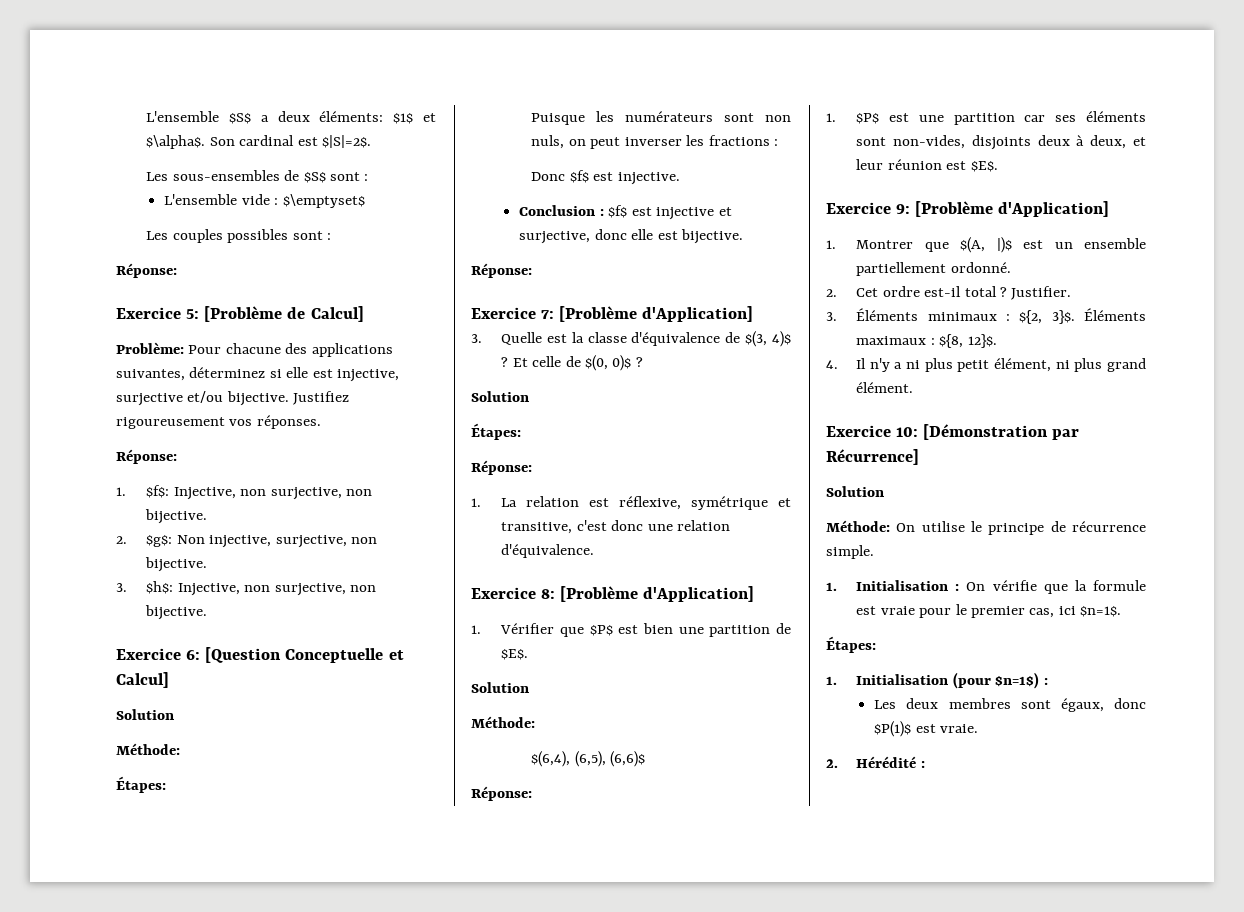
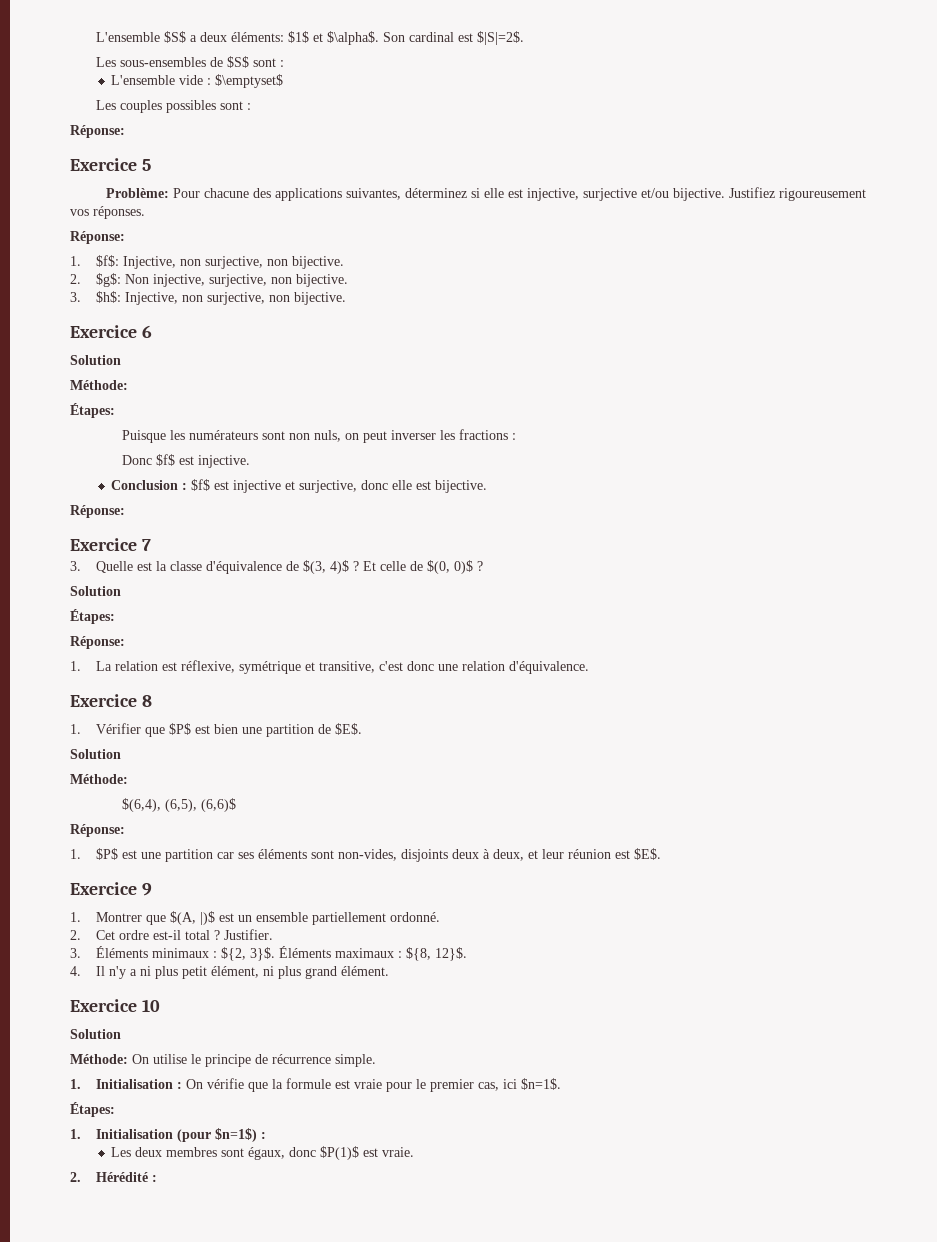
- Exercice 5: [Problème de Calcul]
+ Exercice 5
- Exercice 6: [Question Conceptuelle et Calcul]
+ Exercice 6
- Exercice 7: [Problème d'Application]
+ Exercice 7
- Exercice 8: [Problème d'Application]
+ Exercice 8
- Exercice 9: [Problème d'Application]
+ Exercice 9
- Exercice 10: [Démonstration par Récurrence]
+ Exercice 10

